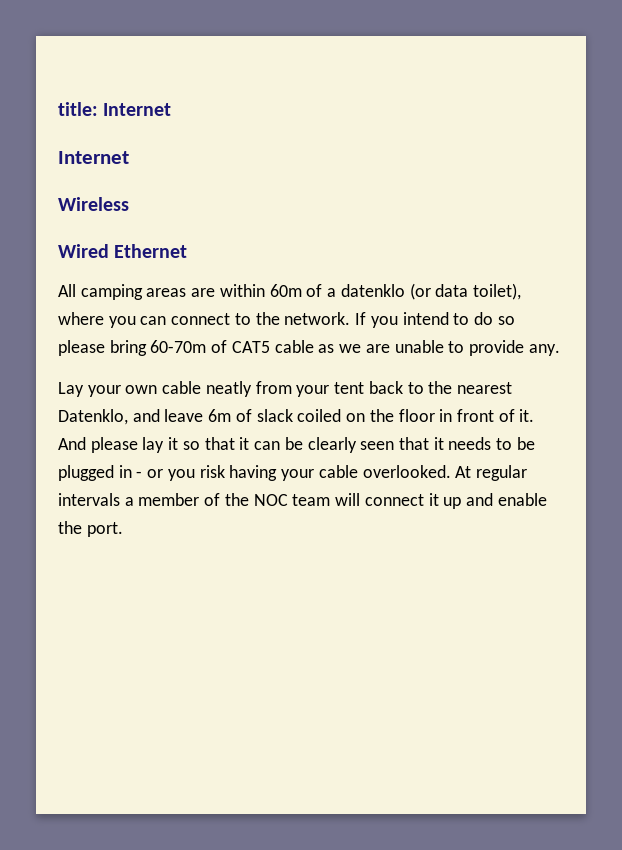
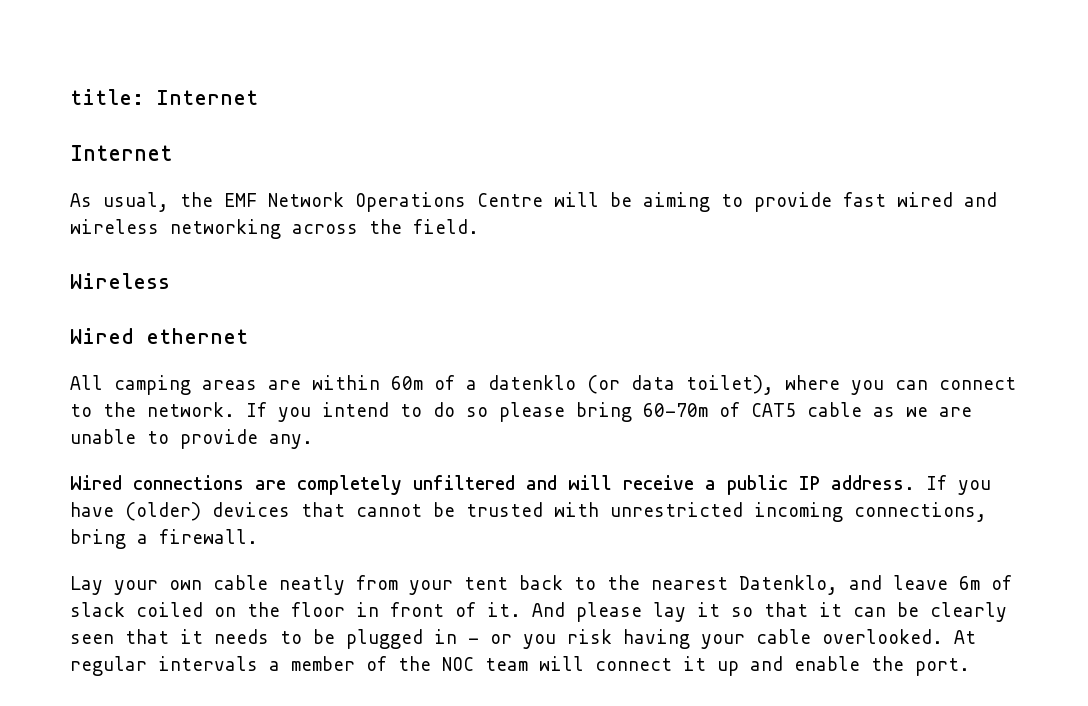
+ As usual, the EMF Network Operations Centre will be aiming to provide fast wired and wireless networking across the field.
- Wired Ethernet
+ Wired ethernet
+ Wired connections are completely unfiltered and will receive a public IP address. If you have (older) devices that cannot be trusted with unrestricted incoming connections, bring a firewall.

